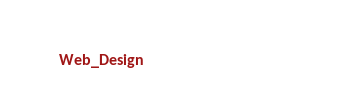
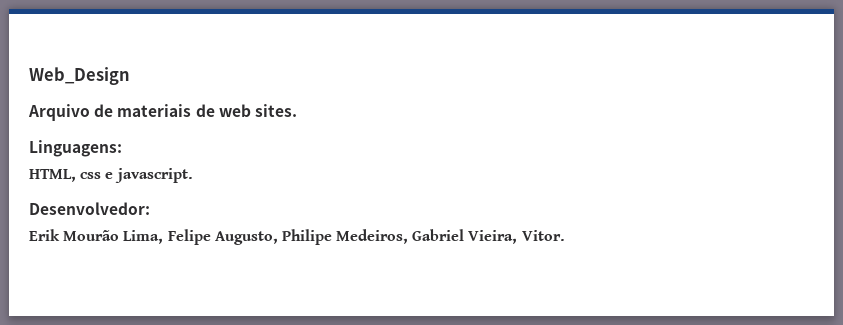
+ Arquivo de materiais de web sites.
+ Linguagens:
+ HTML, css e javascript.
+ Desenvolvedor:
+ Erik Mourão Lima, Felipe Augusto, Philipe Medeiros, Gabriel Vieira, Vitor.

